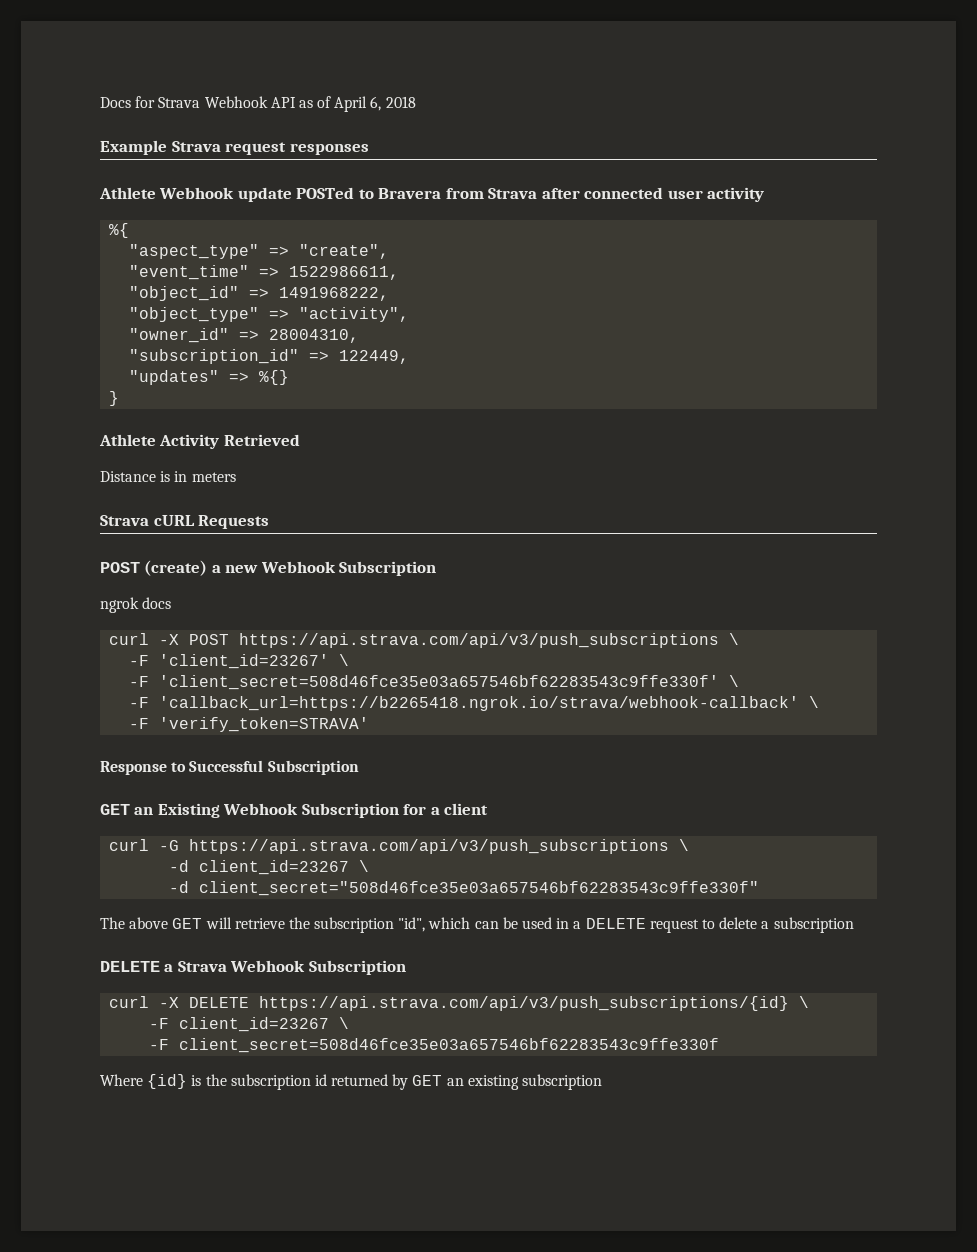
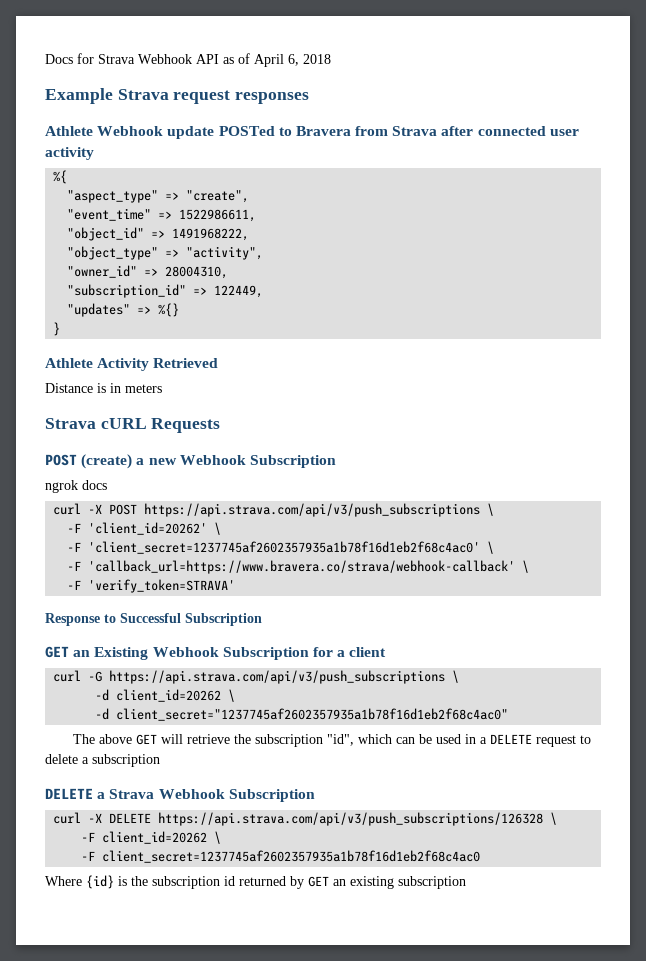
- -F 'client_id=23267' \
- -F 'client_secret=508d46fce35e03a657546bf62283543c9ffe330f' \
- -F 'callback_url=https://b2265418.ngrok.io/strava/webhook-callback' \
+ -F 'client_id=20262' \
+ -F 'client_secret=1237745af2602357935a1b78f16d1eb2f68c4ac0' \
+ -F 'callback_url=https://www.bravera.co/strava/webhook-callback' \
- -d client_id=23267 \
- -d client_secret="508d46fce35e03a657546bf62283543c9ffe330f"
+ -d client_id=20262 \
+ -d client_secret="1237745af2602357935a1b78f16d1eb2f68c4ac0"
- curl -X DELETE https://api.strava.com/api/v3/push_subscriptions/{id} \
- -F client_id=23267 \
- -F client_secret=508d46fce35e03a657546bf62283543c9ffe330f
+ curl -X DELETE https://api.strava.com/api/v3/push_subscriptions/126328 \
+ -F client_id=20262 \
+ -F client_secret=1237745af2602357935a1b78f16d1eb2f68c4ac0

